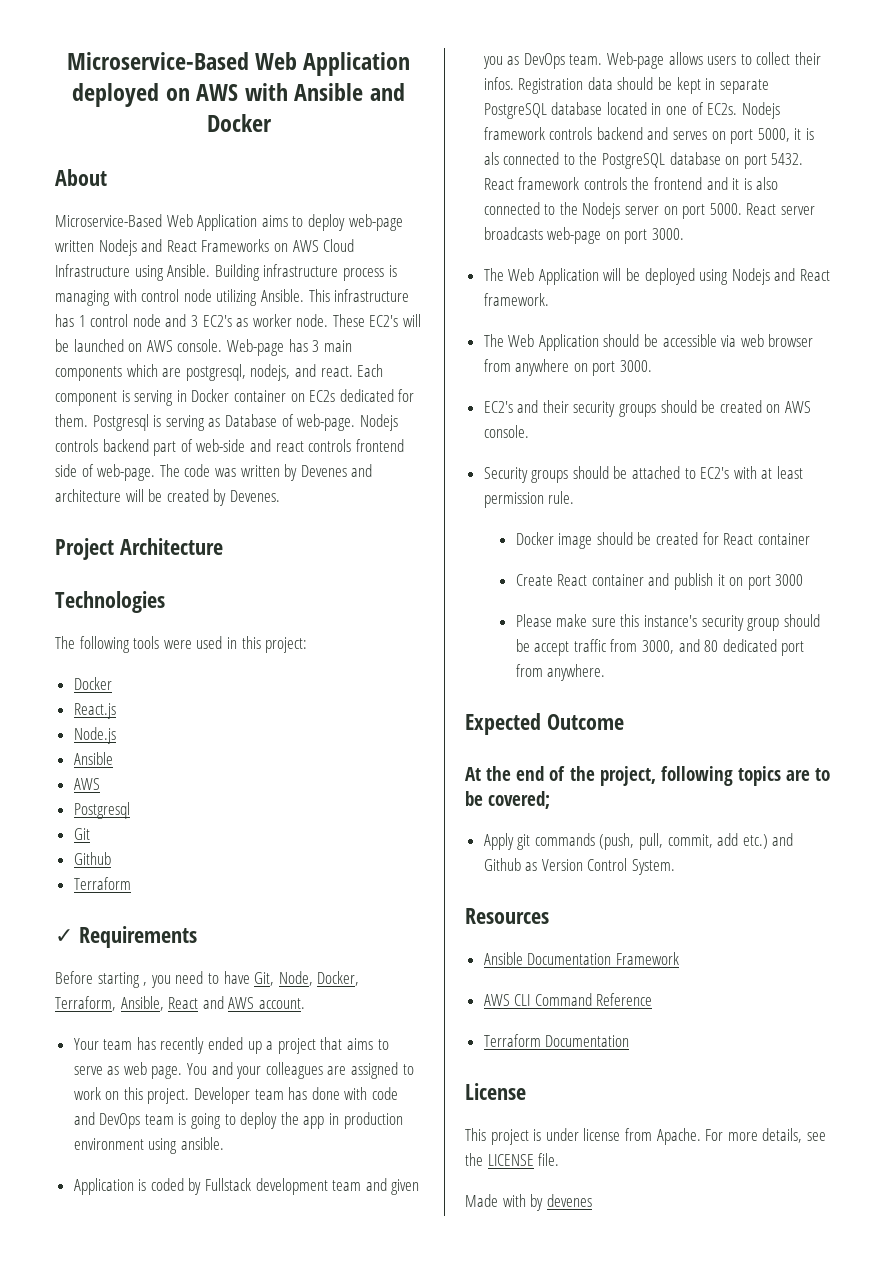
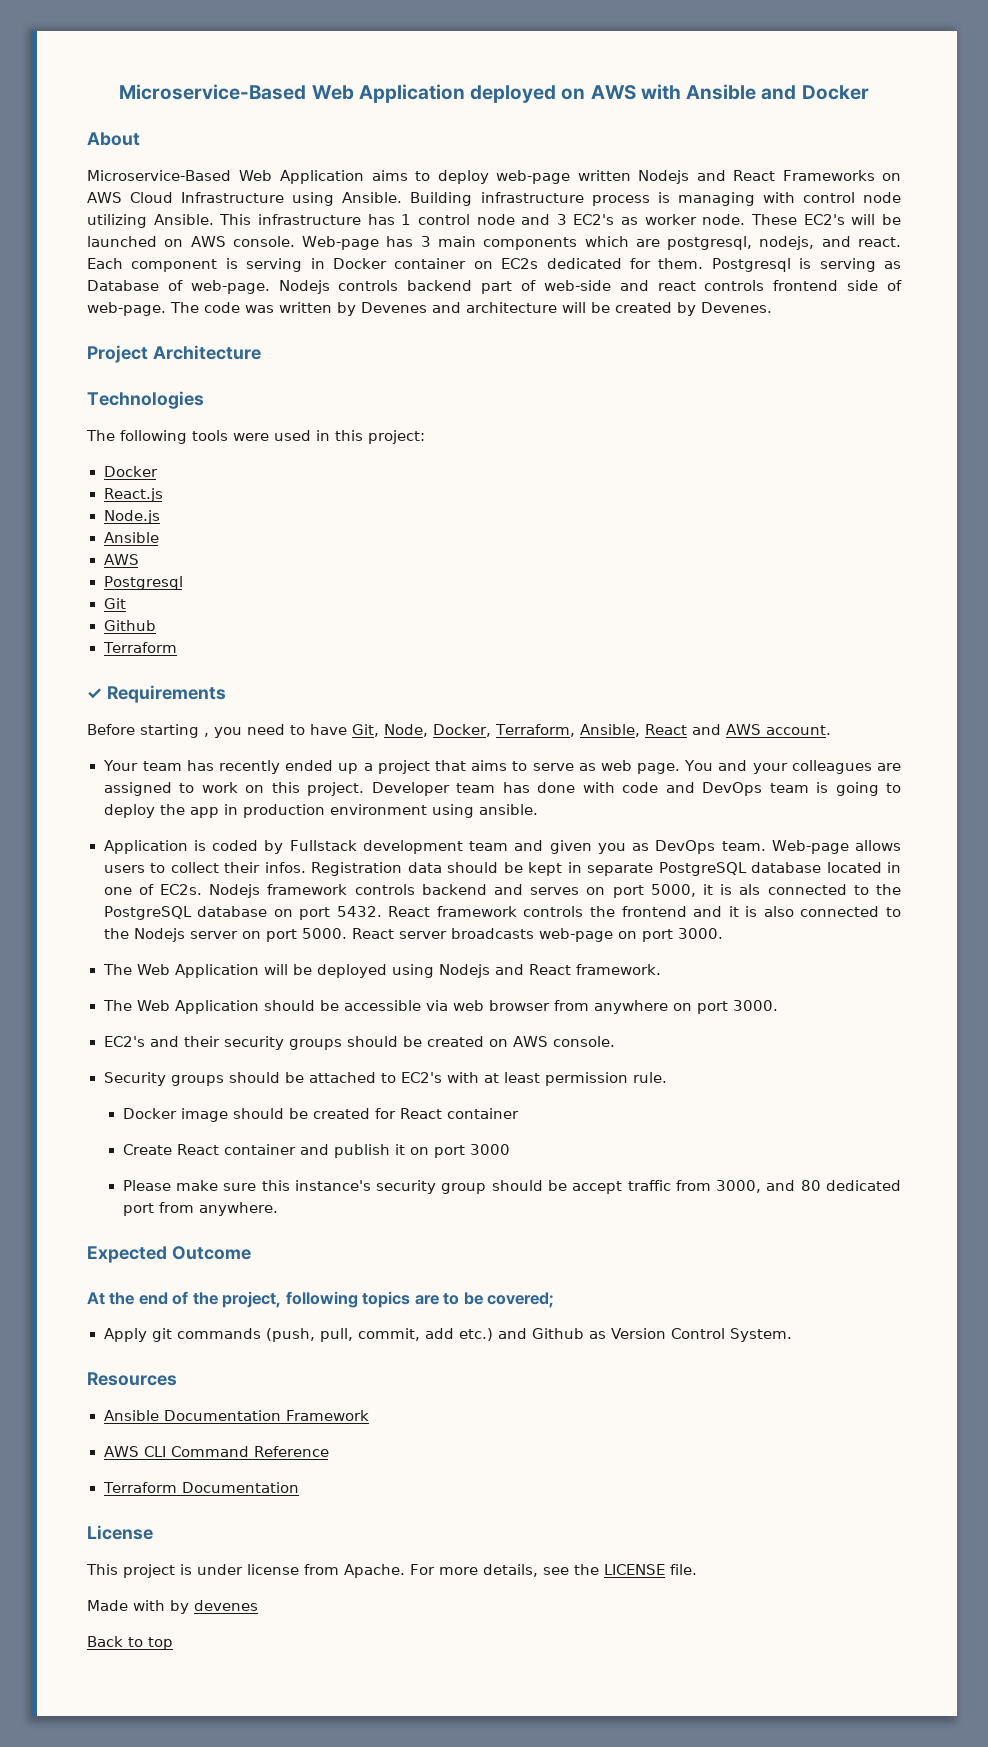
+ Back to top

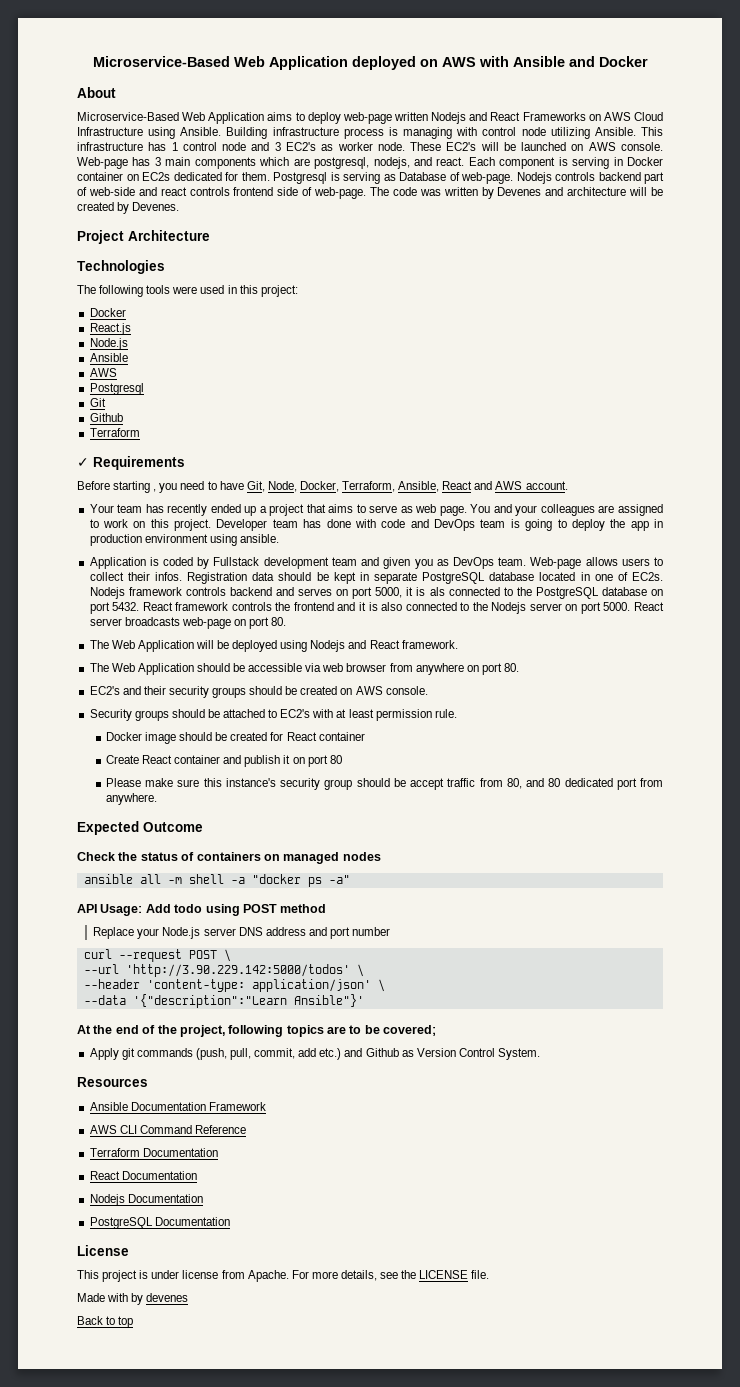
- React server broadcasts web-page on port 3000.
+ React server broadcasts web-page on port 80.
- The Web Application should be accessible via web browser from anywhere on port 3000.
+ The Web Application should be accessible via web browser from anywhere on port 80.
- Create React container and publish it on port 3000
+ Create React container and publish it on port 80
- Please make sure this instance's security group should be accept traffic from 3000, and 80 dedicated port from anywhere.
+ Please make sure this instance's security group should be accept traffic from 80, and 80 dedicated port from anywhere.
+ Check the status of containers on managed nodes
+ ansible all -m shell -a "docker ps -a"
+ API Usage: Add todo using POST method
+ Replace your Node.js server DNS address and port number
+ curl --request POST \
+ --url 'http://3.90.229.142:5000/todos' \
+ --header 'content-type: application/json' \
+ --data '{"description":"Learn Ansible"}'
+ React Documentation
+ Nodejs Documentation
+ PostgreSQL Documentation

